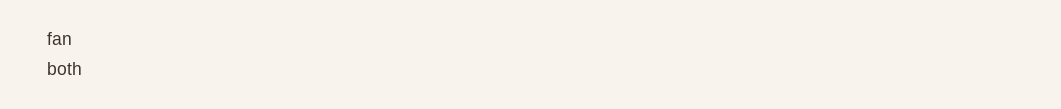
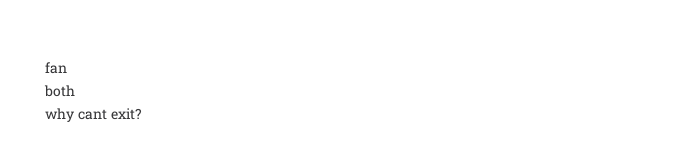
+ why cant exit?

